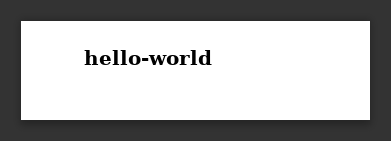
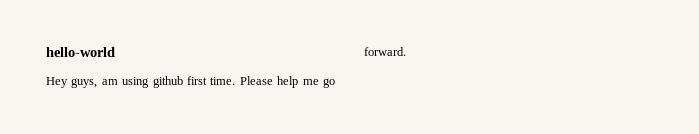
+ Hey guys, am using github first time. Please help me go forward.

